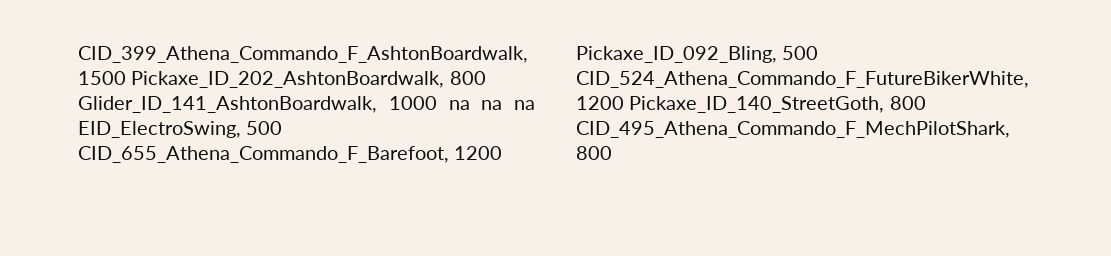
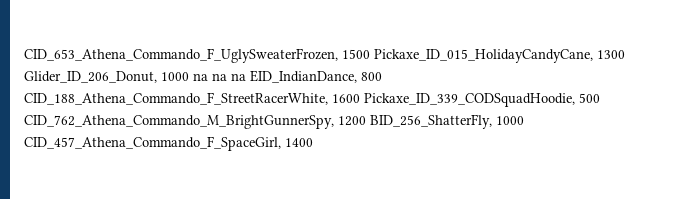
- CID_399_Athena_Commando_F_AshtonBoardwalk, 1500 Pickaxe_ID_202_AshtonBoardwalk, 800 Glider_ID_141_AshtonBoardwalk, 1000 na na na EID_ElectroSwing, 500 CID_655_Athena_Commando_F_Barefoot, 1200 Pickaxe_ID_092_Bling, 500 CID_524_Athena_Commando_F_FutureBikerWhite, 1200 Pickaxe_ID_140_StreetGoth, 800 CID_495_Athena_Commando_F_MechPilotShark, 800
+ CID_653_Athena_Commando_F_UglySweaterFrozen, 1500 Pickaxe_ID_015_HolidayCandyCane, 1300 Glider_ID_206_Donut, 1000 na na na EID_IndianDance, 800 CID_188_Athena_Commando_F_StreetRacerWhite, 1600 Pickaxe_ID_339_CODSquadHoodie, 500 CID_762_Athena_Commando_M_BrightGunnerSpy, 1200 BID_256_ShatterFly, 1000 CID_457_Athena_Commando_F_SpaceGirl, 1400

